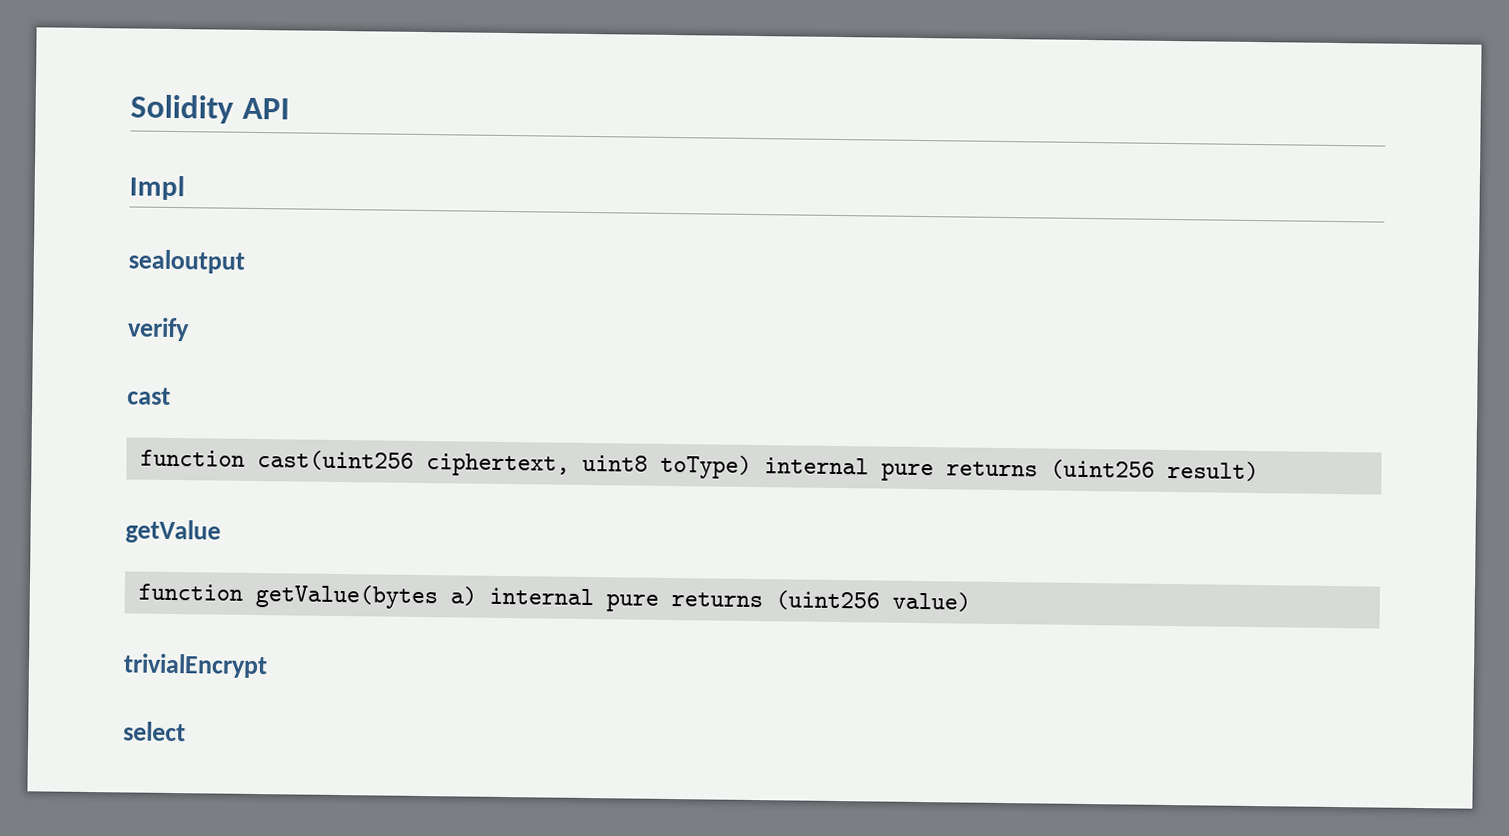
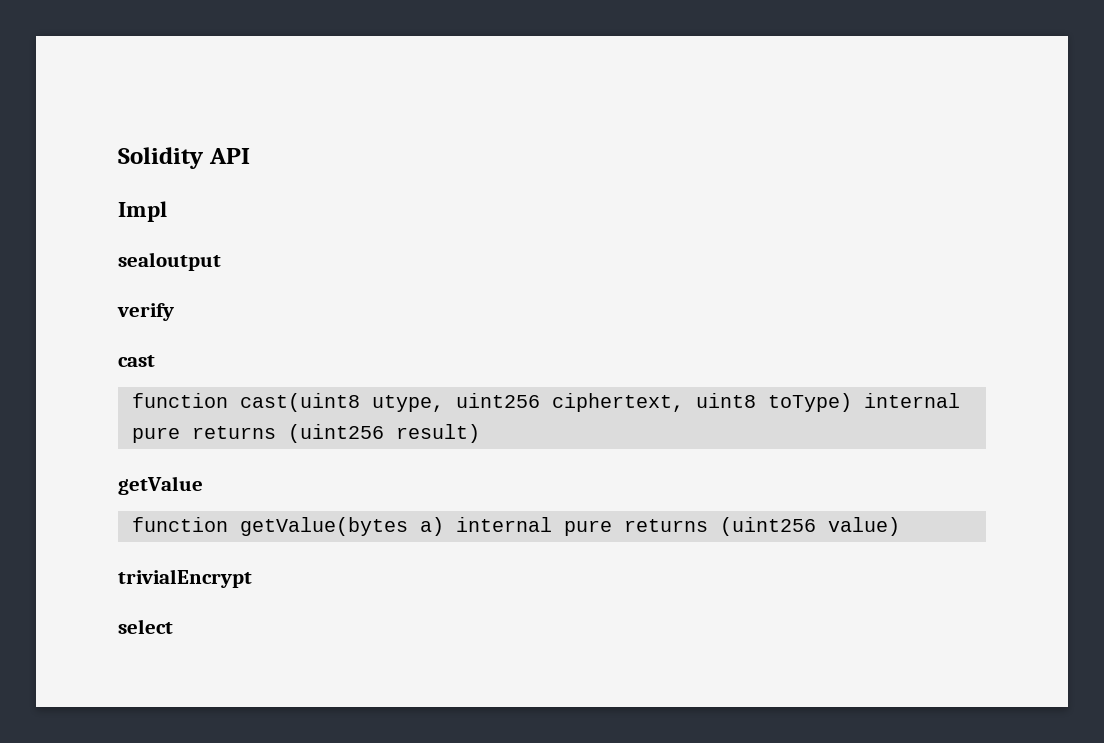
- function cast(uint256 ciphertext, uint8 toType) internal pure returns (uint256 result)
+ function cast(uint8 utype, uint256 ciphertext, uint8 toType) internal pure returns (uint256 result)

